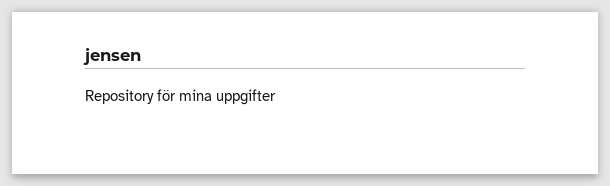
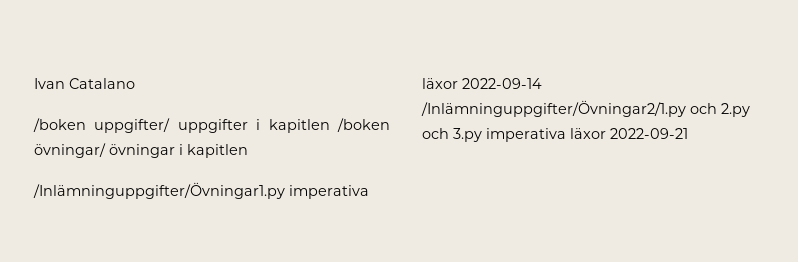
- jensen
- Repository för mina uppgifter
+ Ivan Catalano
+ /boken uppgifter/ uppgifter i kapitlen /boken övningar/ övningar i kapitlen
+ /Inlämninguppgifter/Övningar1.py imperativa läxor 2022-09-14 /Inlämninguppgifter/Övningar2/1.py och 2.py och 3.py imperativa läxor 2022-09-21

